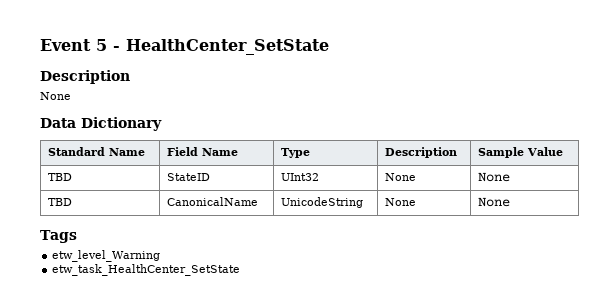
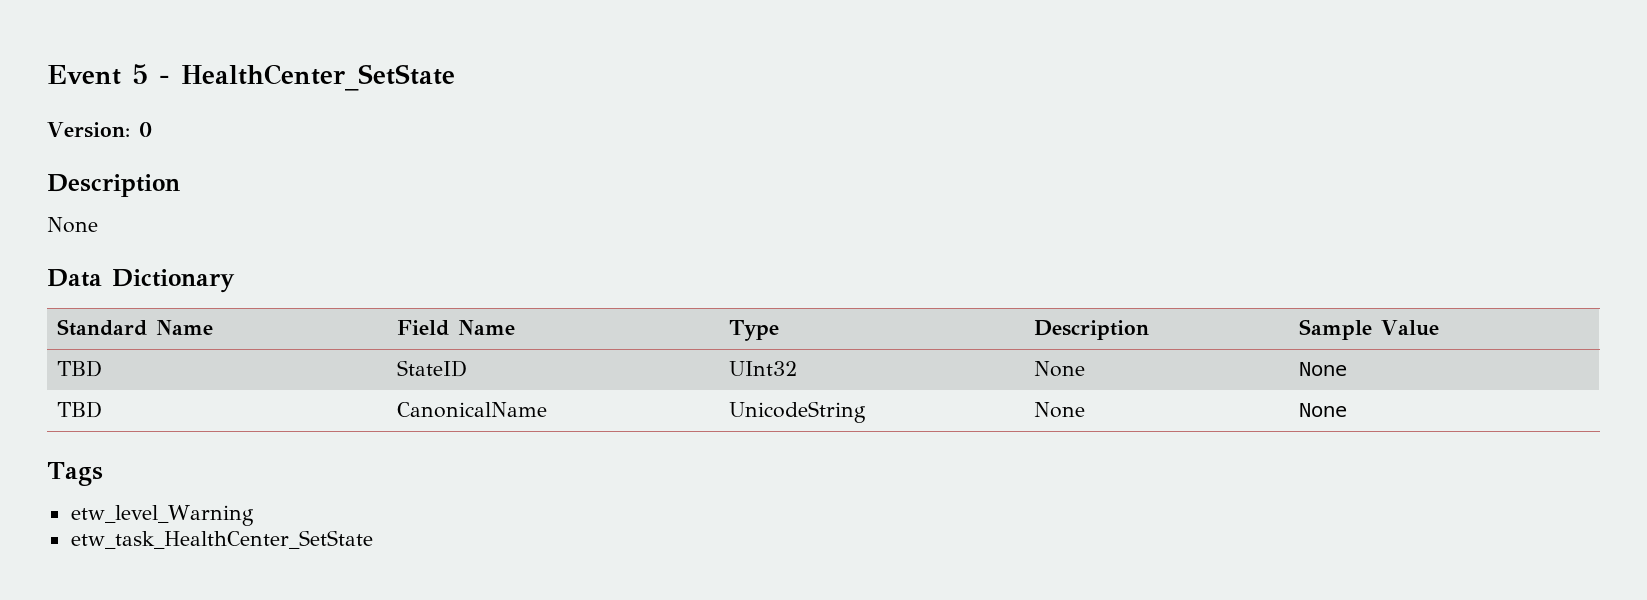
+ Version: 0

